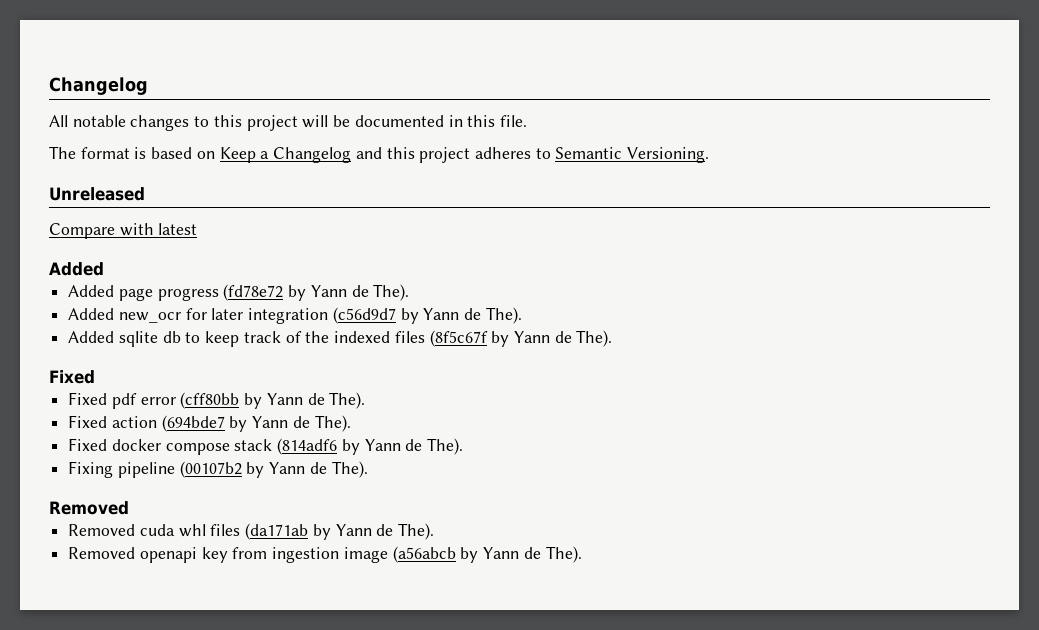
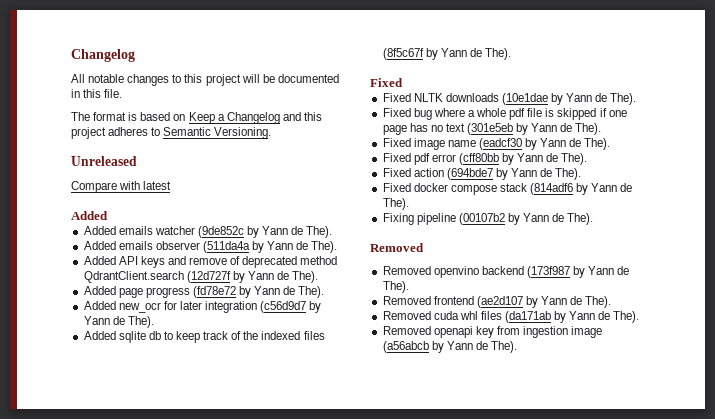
+ Added emails watcher (9de852c by Yann de The).
+ Added emails observer (511da4a by Yann de The).
+ Added API keys and remove of deprecated method QdrantClient.search (12d727f by Yann de The).
+ Fixed NLTK downloads (10e1dae by Yann de The).
+ Fixed bug where a whole pdf file is skipped if one page has no text (301e5eb by Yann de The).
+ Fixed image name (eadcf30 by Yann de The).
+ Removed openvino backend (173f987 by Yann de The).
+ Removed frontend (ae2d107 by Yann de The).

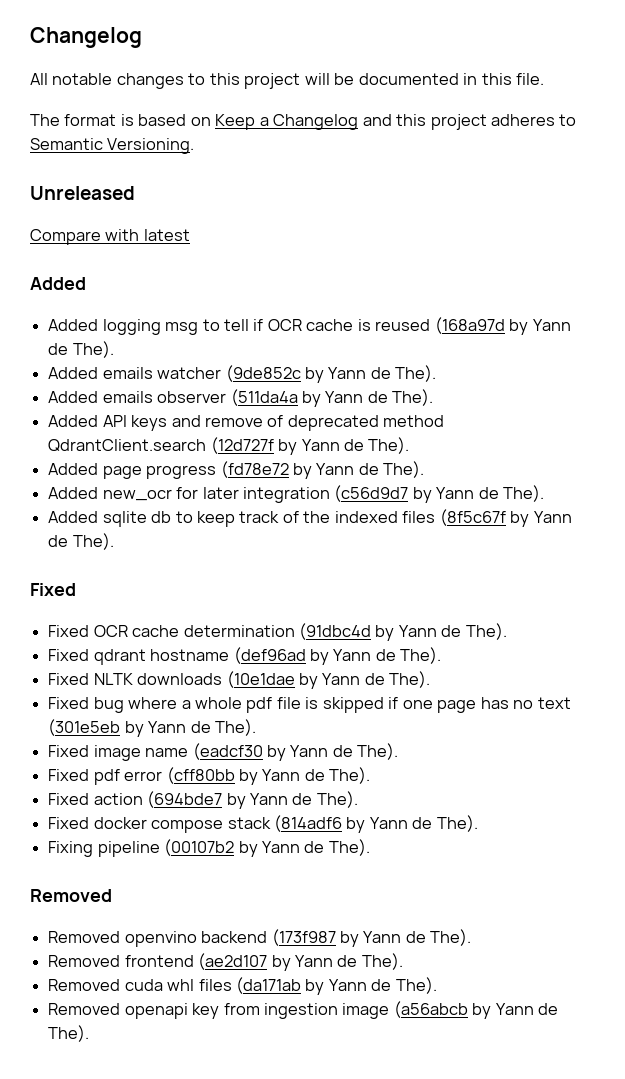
+ Added logging msg to tell if OCR cache is reused (168a97d by Yann de The).
+ Fixed OCR cache determination (91dbc4d by Yann de The).
+ Fixed qdrant hostname (def96ad by Yann de The).

